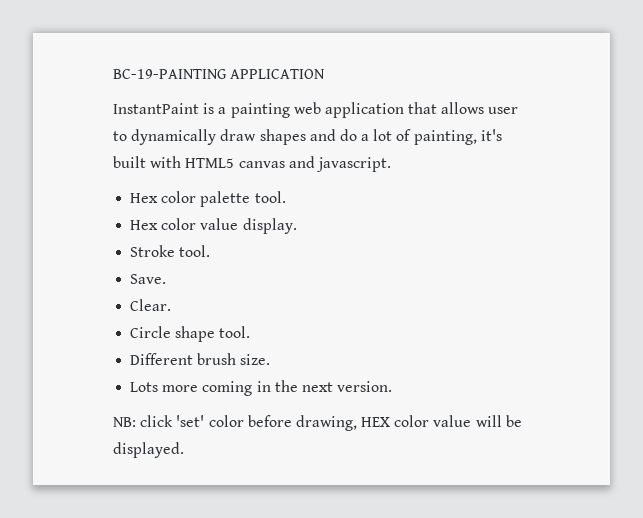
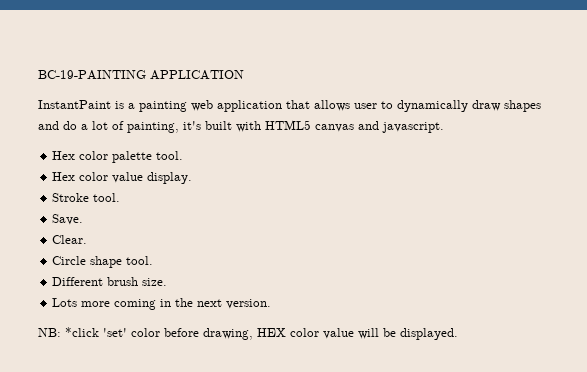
- NB: click 'set' color before drawing, HEX color value will be displayed.
+ NB: *click 'set' color before drawing, HEX color value will be displayed.

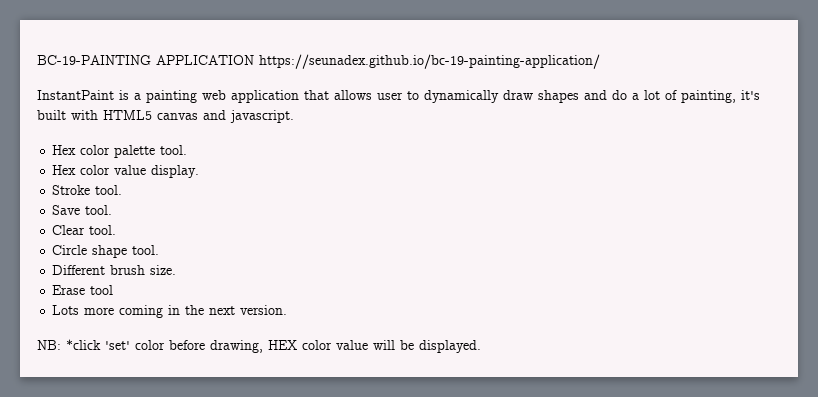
- BC-19-PAINTING APPLICATION
+ BC-19-PAINTING APPLICATION https://seunadex.github.io/bc-19-painting-application/
- Save.
- Clear.
+ Save tool.
+ Clear tool.
+ Erase tool

